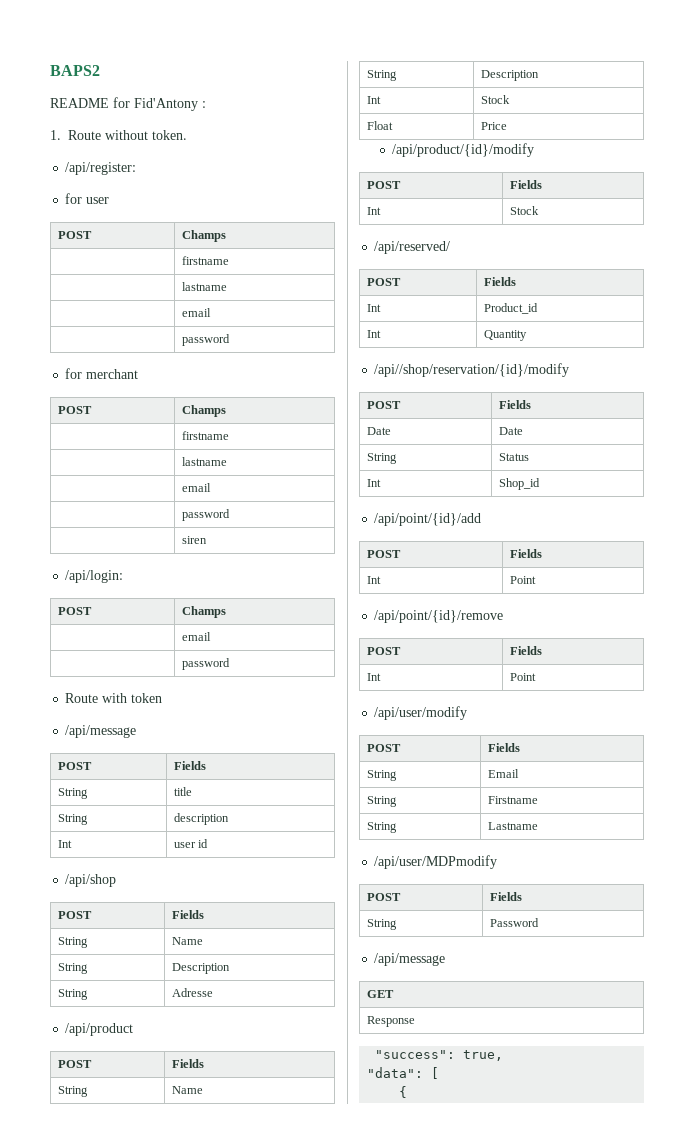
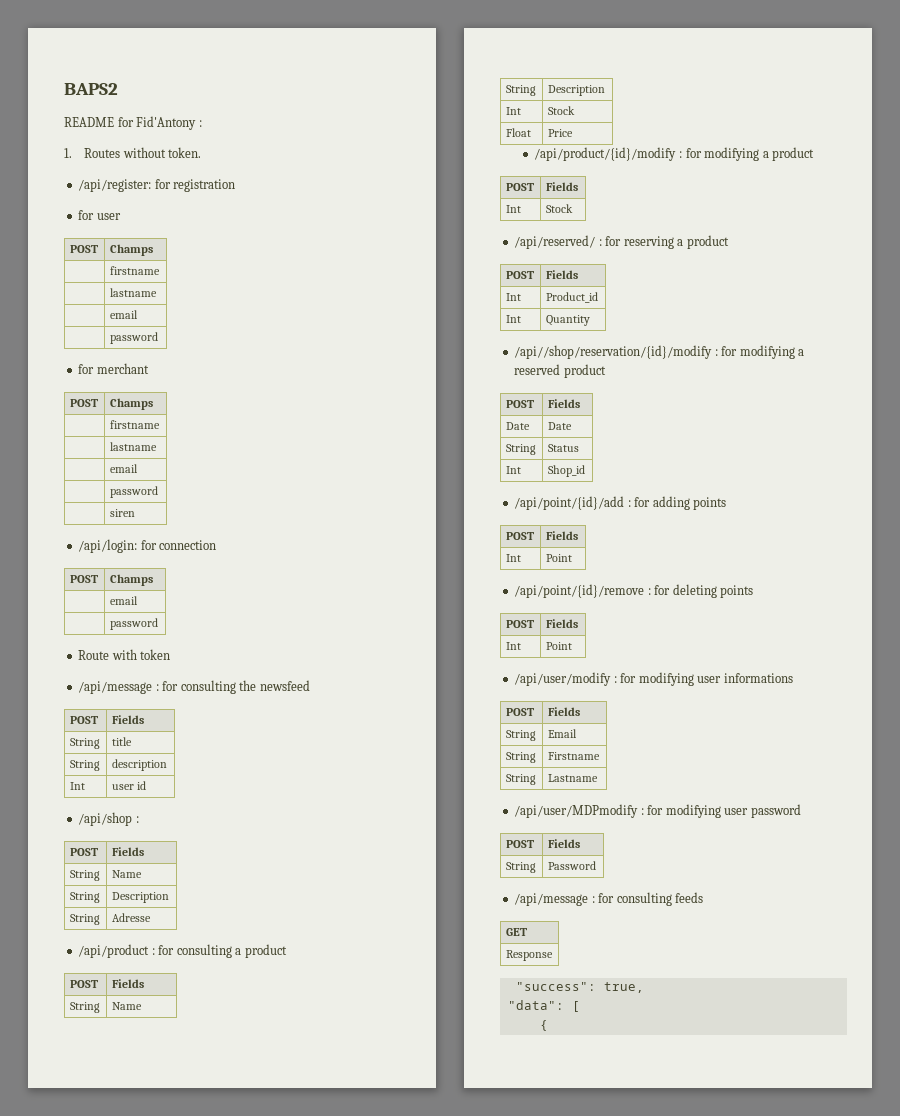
- 1. Route without token.
+ 1. Routes without token.
- /api/register:
+ /api/register: for registration
- /api/login:
+ /api/login: for connection
  Route with token
- /api/message
+ /api/message : for consulting the newsfeed
- /api/shop
+ /api/shop :
- /api/product
+ /api/product : for consulting a product
- /api/product/{id}/modify
+ /api/product/{id}/modify : for modifying a product
- /api/reserved/
+ /api/reserved/ : for reserving a product
- /api//shop/reservation/{id}/modify
+ /api//shop/reservation/{id}/modify : for modifying a reserved product
- /api/point/{id}/add
+ /api/point/{id}/add : for adding points
- /api/point/{id}/remove
+ /api/point/{id}/remove : for deleting points
- /api/user/modify
+ /api/user/modify : for modifying user informations
- /api/user/MDPmodify
+ /api/user/MDPmodify : for modifying user password
  String | Password
- /api/message
+ /api/message : for consulting feeds

